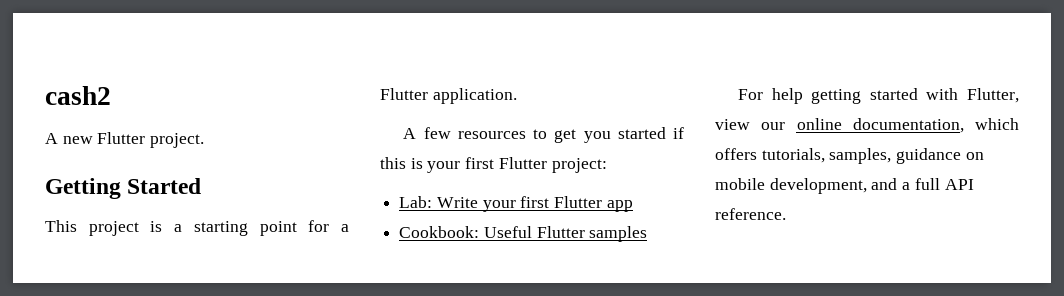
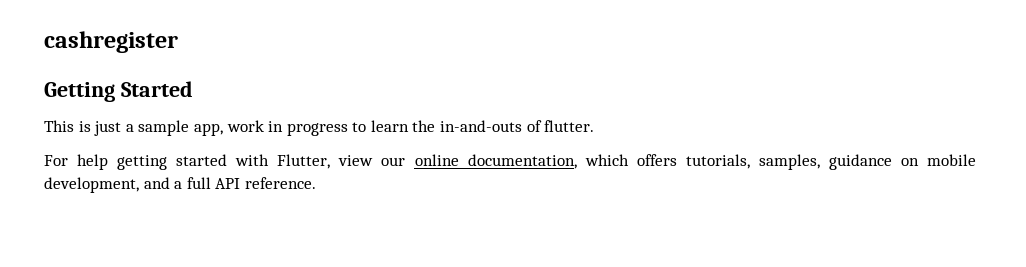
- cash2
- A new Flutter project.
+ cashregister
  Getting Started
- This project is a starting point for a Flutter application.
- A few resources to get you started if this is your first Flutter project:
- Lab: Write your first Flutter app
- Cookbook: Useful Flutter samples
+ This is just a sample app, work in progress to learn the in-and-outs of flutter.

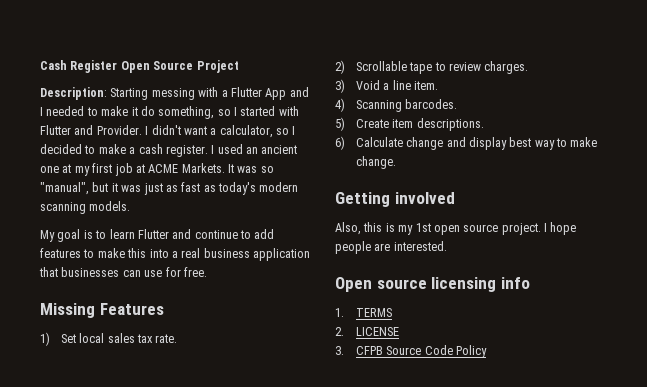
- cashregister
- Getting Started
- This is just a sample app, work in progress to learn the in-and-outs of flutter.
- For help getting started with Flutter, view our online documentation, which offers tutorials, samples, guidance on mobile development, and a full API reference.
+ Cash Register Open Source Project
+ Description: Starting messing with a Flutter App and I needed to make it do something, so I started with Flutter and Provider. I didn't want a calculator, so I decided to make a cash register. I used an ancient one at my first job at ACME Markets. It was so "manual", but it was just as fast as today's modern scanning models.
+ My goal is to learn Flutter and continue to add features to make this into a real business application that businesses can use for free.
+ Missing Features
+ 1) Set local sales tax rate.
+ 2) Scrollable tape to review charges.
+ 3) Void a line item.
+ 4) Scanning barcodes.
+ 5) Create item descriptions.
+ 6) Calculate change and display best way to make change.
+ Getting involved
+ Also, this is my 1st open source project. I hope people are interested.
+ Open source licensing info
+ 1. TERMS
+ 2. LICENSE
+ 3. CFPB Source Code Policy

